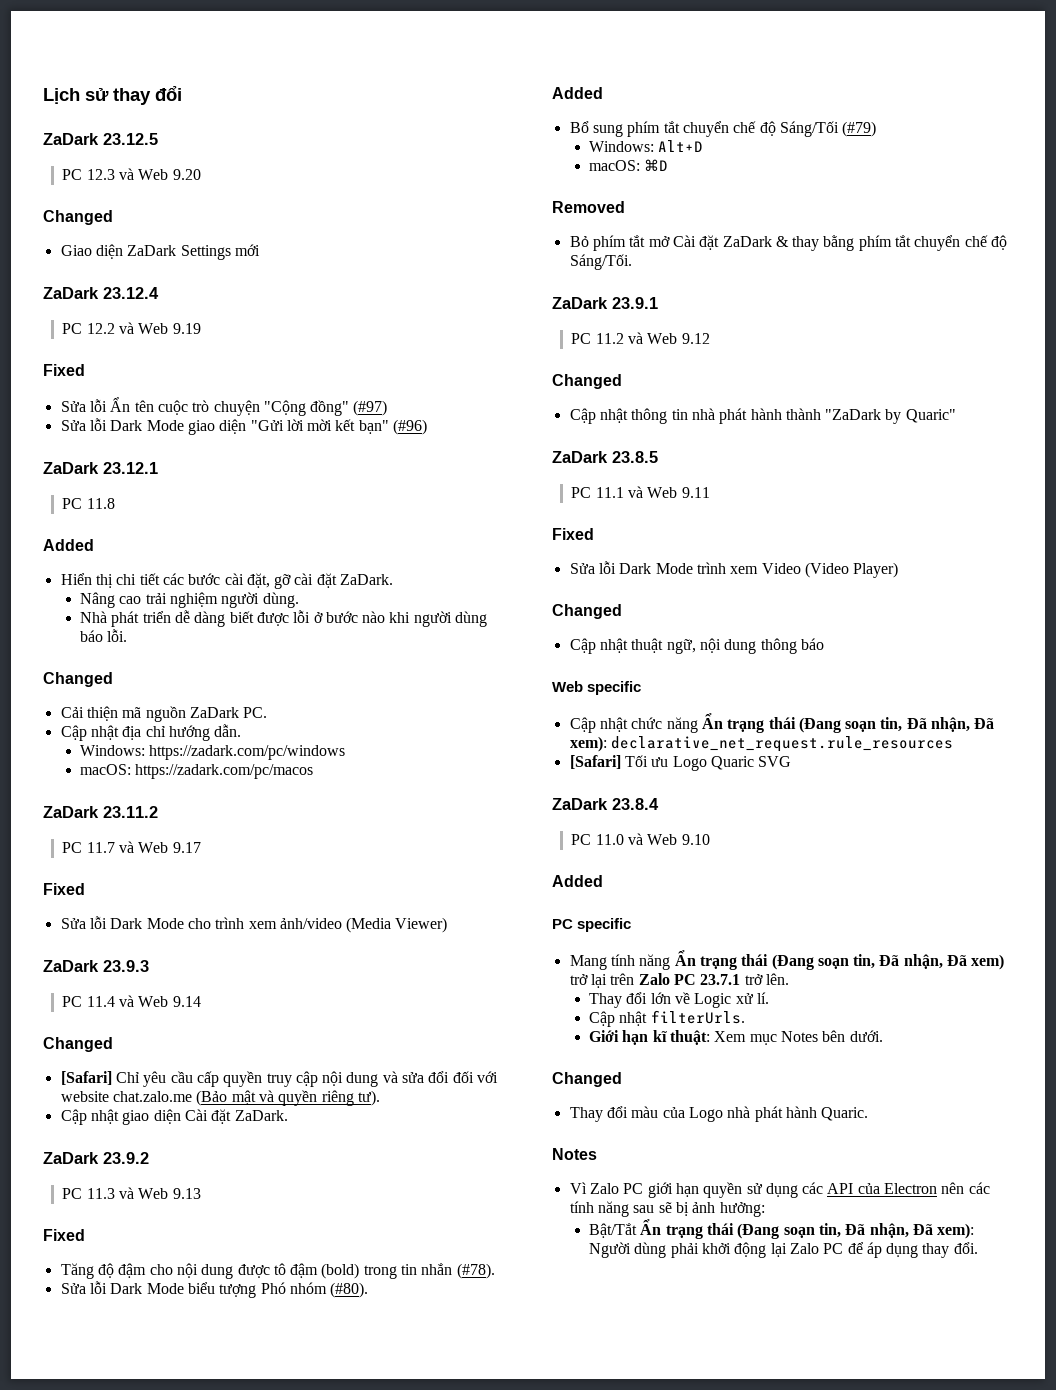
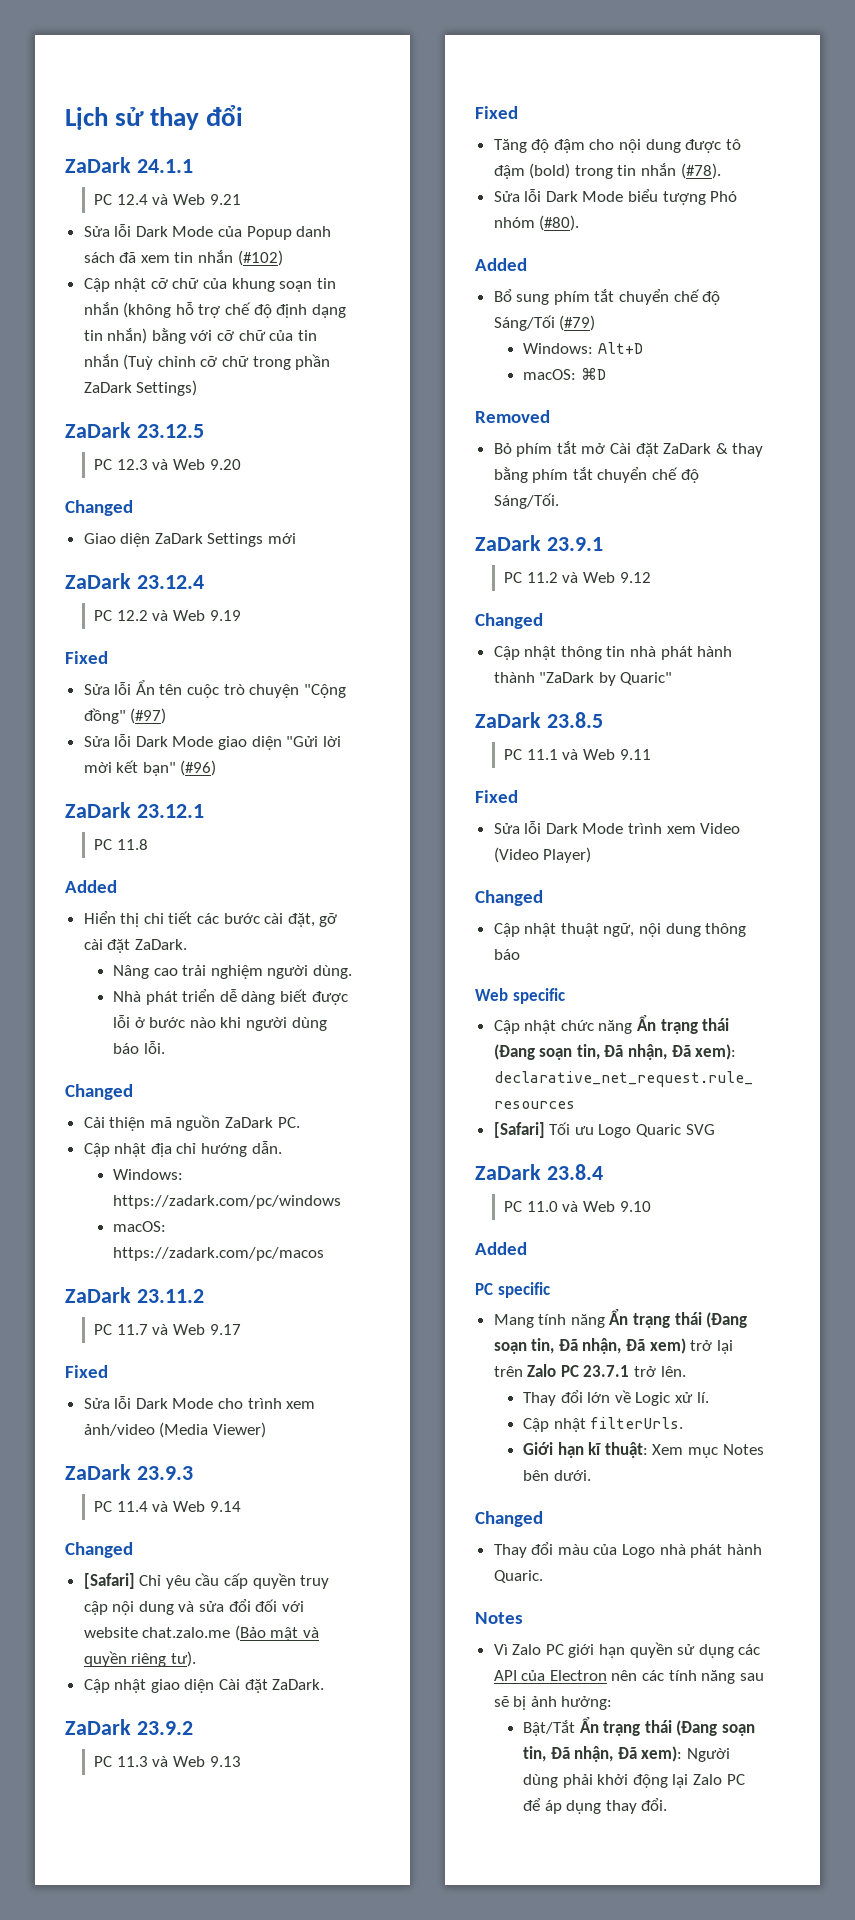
+ ZaDark 24.1.1
+ PC 12.4 và Web 9.21
+ Sửa lỗi Dark Mode của Popup danh sách đã xem tin nhắn (#102)
+ Cập nhật cỡ chữ của khung soạn tin nhắn (không hỗ trợ chế độ định dạng tin nhắn) bằng với cỡ chữ của tin nhắn (Tuỳ chỉnh cỡ chữ trong phần ZaDark Settings)

